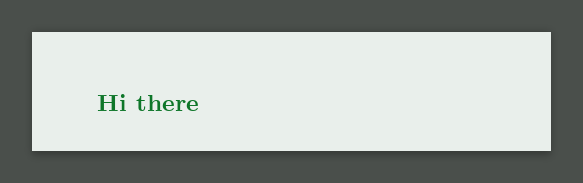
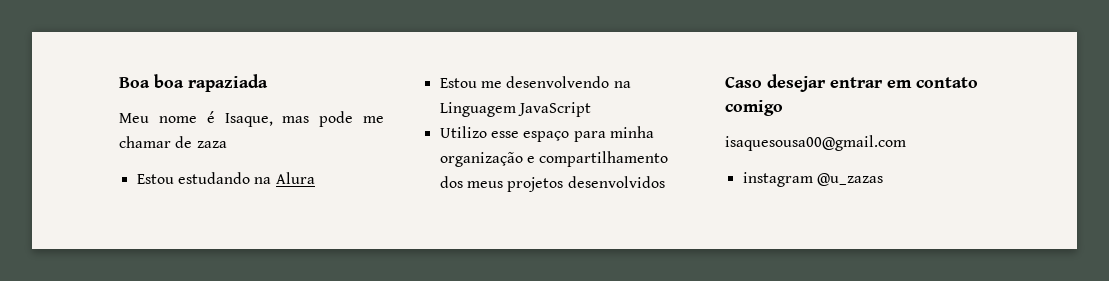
- Hi there
+ Boa boa rapaziada
+ Meu nome é Isaque, mas pode me chamar de zaza
+ Estou estudando na Alura
+ Estou me desenvolvendo na Linguagem JavaScript
+ Utilizo esse espaço para minha organização e compartilhamento dos meus projetos desenvolvidos
+ Caso desejar entrar em contato comigo
+ isaquesousa00@gmail.com
+ instagram @u_zazas

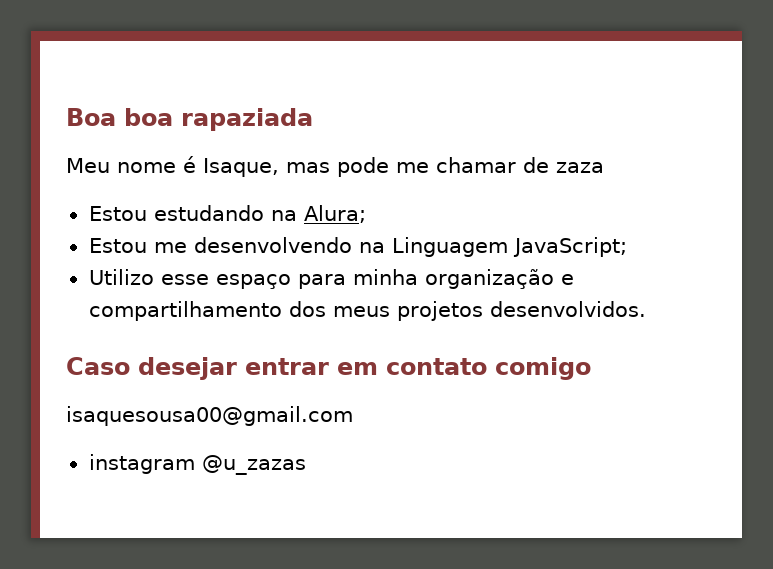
- Estou estudando na Alura
+ Estou estudando na Alura;
- Estou me desenvolvendo na Linguagem JavaScript
+ Estou me desenvolvendo na Linguagem JavaScript;
- Utilizo esse espaço para minha organização e compartilhamento dos meus projetos desenvolvidos
+ Utilizo esse espaço para minha organização e compartilhamento dos meus projetos desenvolvidos.

